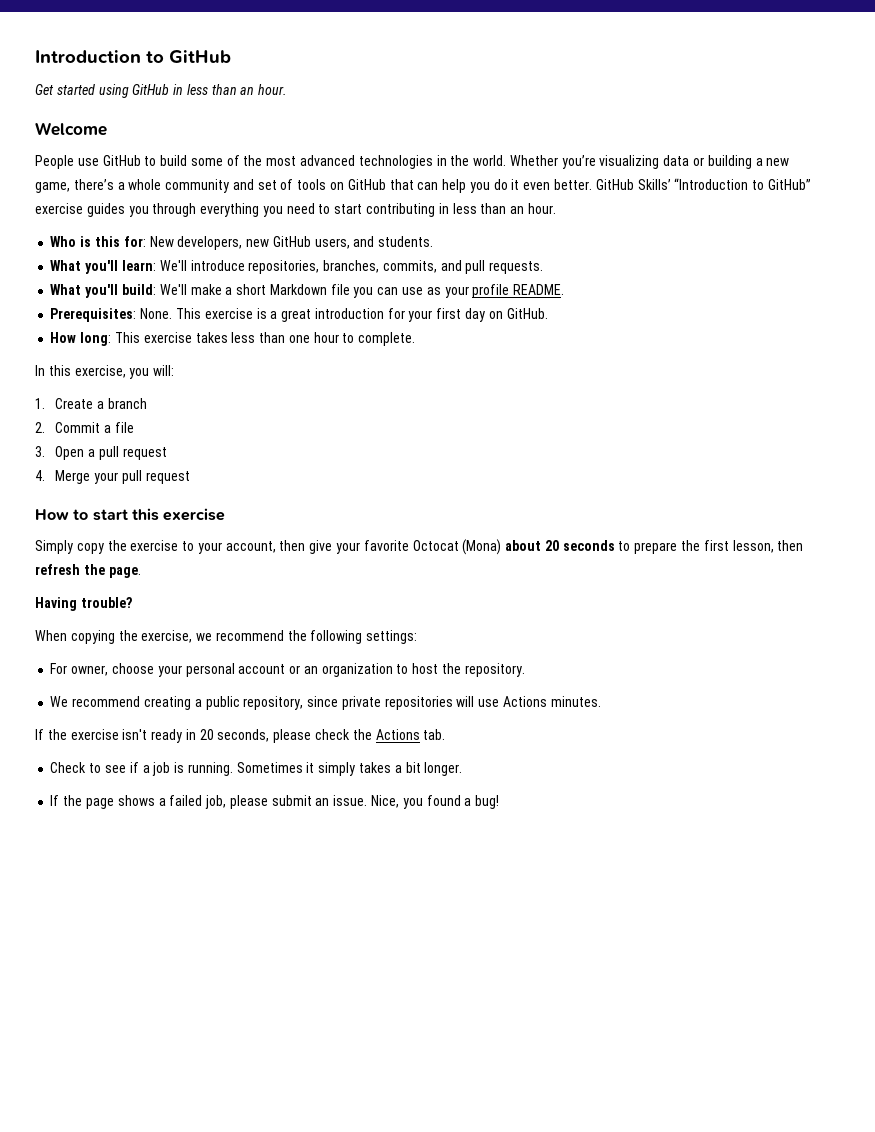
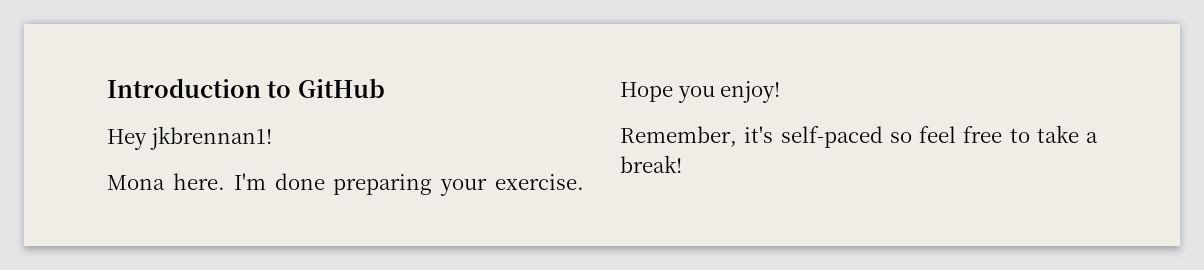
- Get started using GitHub in less than an hour.
- Welcome
- People use GitHub to build some of the most advanced technologies in the world. Whether you’re visualizing data or building a new game, there’s a whole community and set of tools on GitHub that can help you do it even better. GitHub Skills’ “Introduction to GitHub” exercise guides you through everything you need to start contributing in less than an hour.
- Who is this for: New developers, new GitHub users, and students.
- What you'll learn: We'll introduce repositories, branches, commits, and pull requests.
- What you'll build: We'll make a short Markdown file you can use as your profile README.
- Prerequisites: None. This exercise is a great introduction for your first day on GitHub.
- How long: This exercise takes less than one hour to complete.
- In this exercise, you will:
- 1. Create a branch
- 2. Commit a file
- 3. Open a pull request
- 4. Merge your pull request
- How to start this exercise
- Simply copy the exercise to your account, then give your favorite Octocat (Mona) about 20 seconds to prepare the first lesson, then refresh the page.
- Having trouble?
- When copying the exercise, we recommend the following settings:
- For owner, choose your personal account or an organization to host the repository.
- We recommend creating a public repository, since private repositories will use Actions minutes.
- If the exercise isn't ready in 20 seconds, please check the Actions tab.
- Check to see if a job is running. Sometimes it simply takes a bit longer.
- If the page shows a failed job, please submit an issue. Nice, you found a bug!
+ Hey jkbrennan1!
+ Mona here. I'm done preparing your exercise. Hope you enjoy!
+ Remember, it's self-paced so feel free to take a break!

